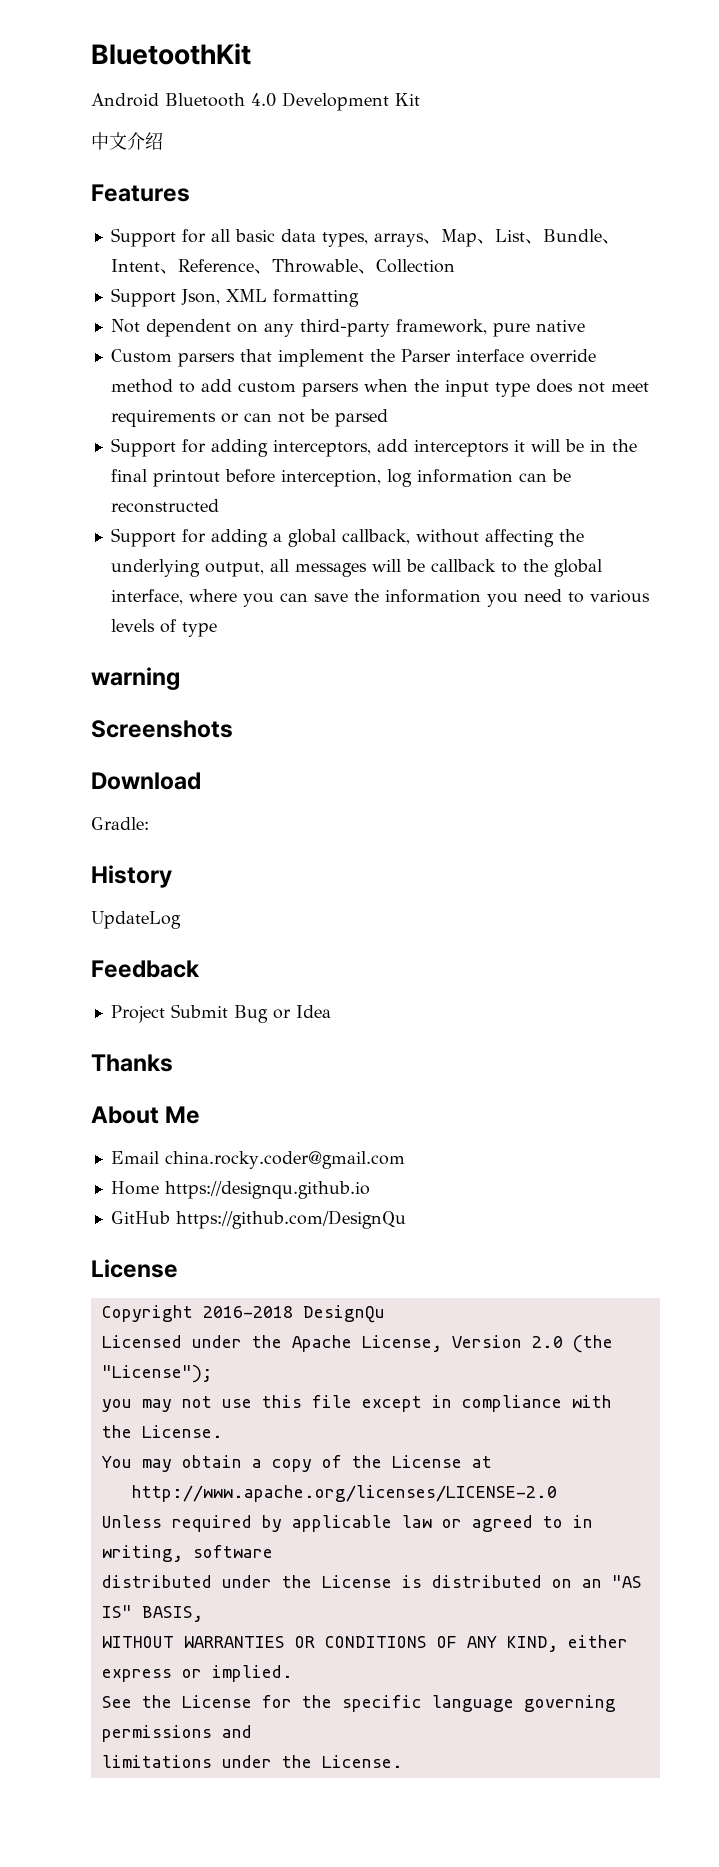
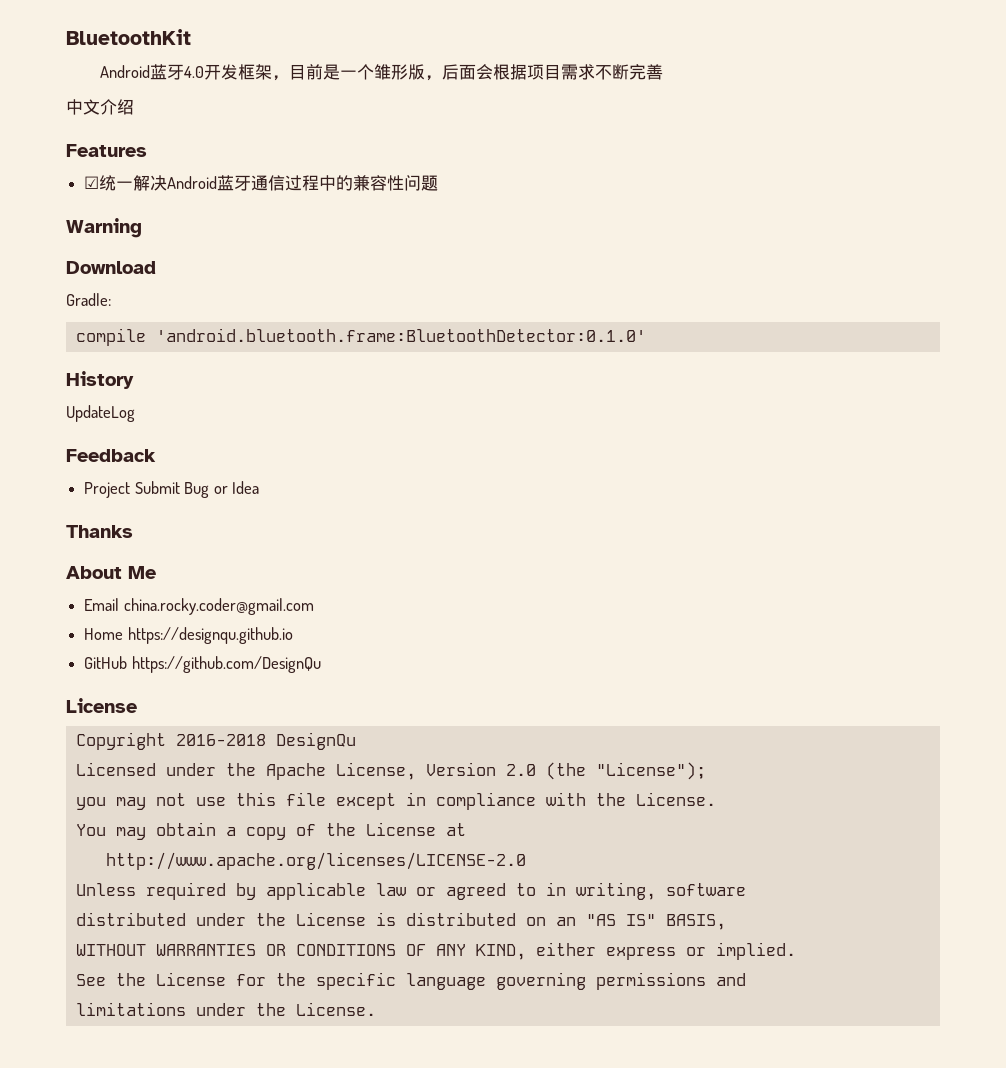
- Android Bluetooth 4.0 Development Kit
+ Android蓝牙4.0开发框架，目前是一个雏形版，后面会根据项目需求不断完善
  中文介绍
  Features
- Support for all basic data types, arrays、Map、List、Bundle、Intent、Reference、Throwable、Collection
- Support Json, XML formatting
- Not dependent on any third-party framework, pure native
- Custom parsers that implement the Parser interface override method to add custom parsers when the input type does not meet requirements or can not be parsed
- Support for adding interceptors, add interceptors it will be in the final printout before interception, log information can be reconstructed
- Support for adding a global callback, without affecting the underlying output, all messages will be callback to the global interface, where you can save the information you need to various levels of type
- warning
- Screenshots
+ ☑统一解决Android蓝牙通信过程中的兼容性问题
+ Warning
+ compile 'android.bluetooth.frame:BluetoothDetector:0.1.0'

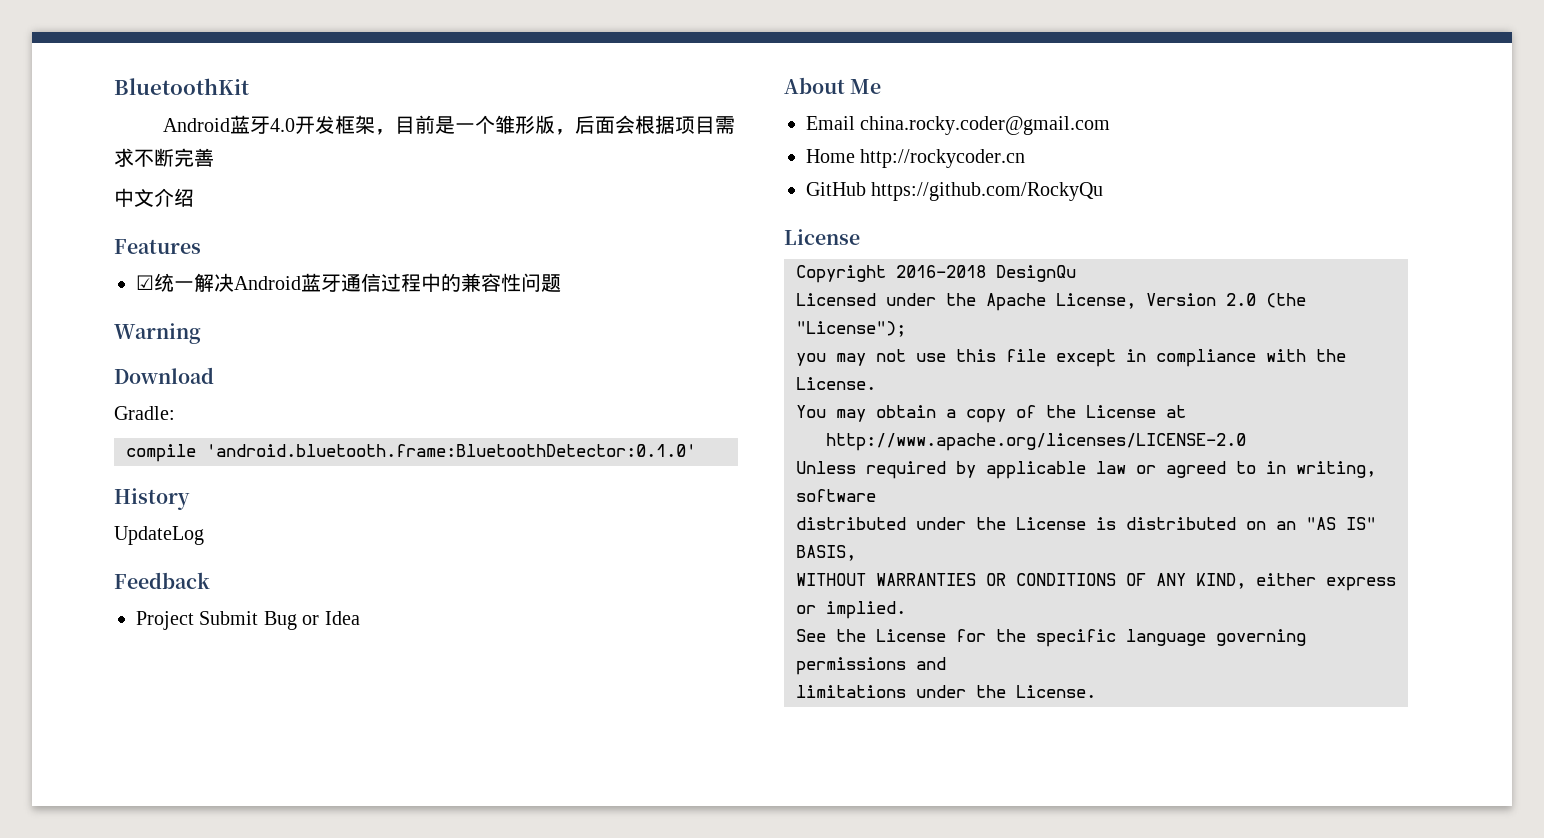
- Thanks
- Home https://designqu.github.io
+ Home http://rockycoder.cn
- GitHub https://github.com/DesignQu
+ GitHub https://github.com/RockyQu

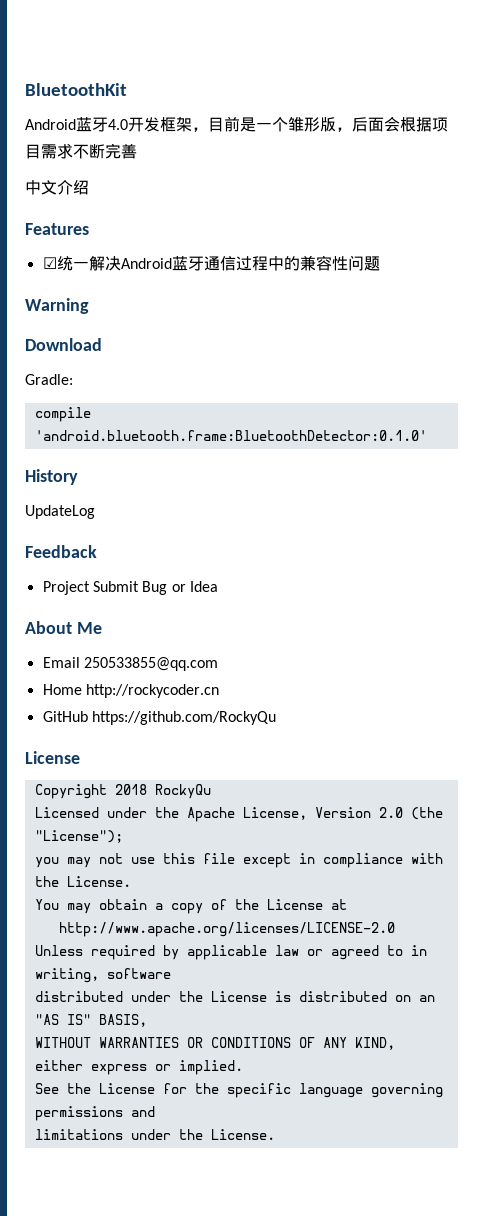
- Email china.rocky.coder@gmail.com
+ Email 250533855@qq.com
- Copyright 2016-2018 DesignQu
+ Copyright 2018 RockyQu

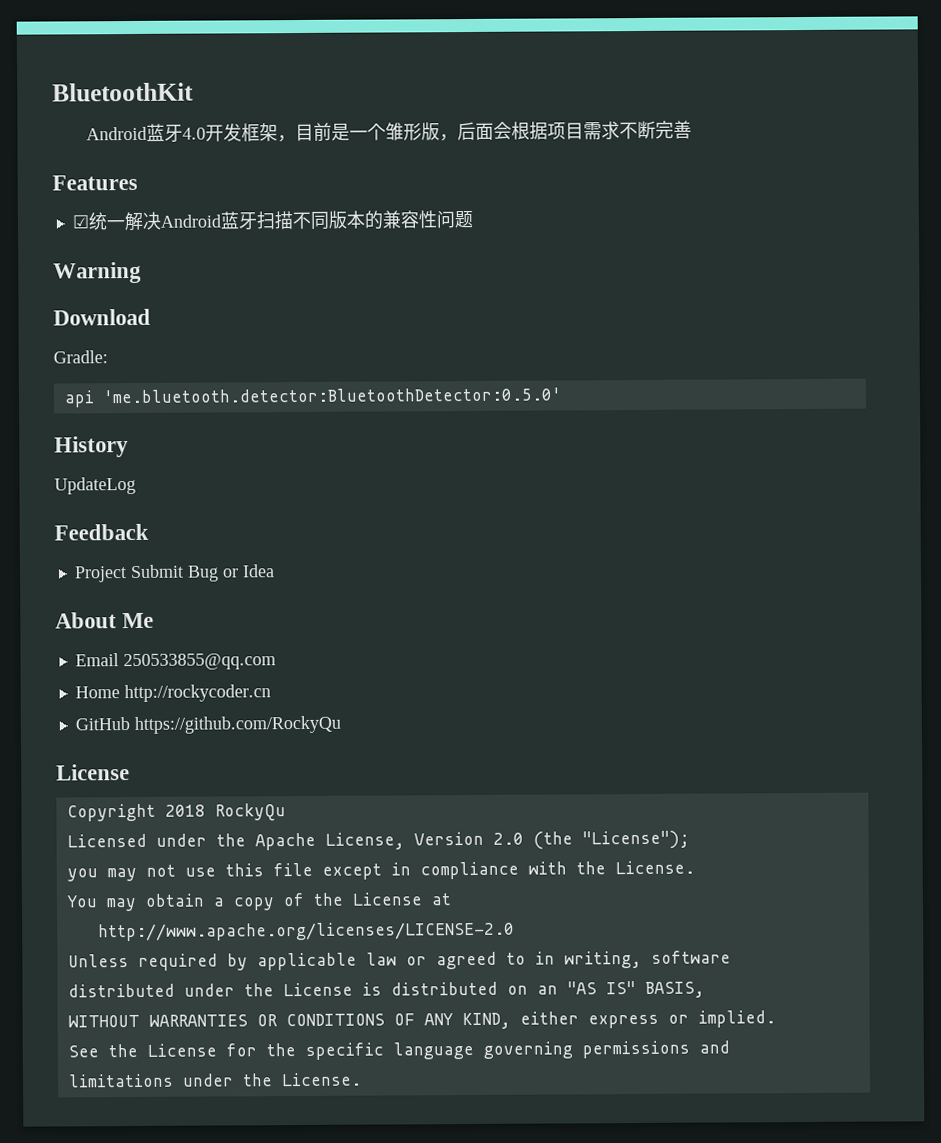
- 中文介绍
- ☑统一解决Android蓝牙通信过程中的兼容性问题
+ ☑统一解决Android蓝牙扫描不同版本的兼容性问题
- compile 'android.bluetooth.frame:BluetoothDetector:0.1.0'
+ api 'me.bluetooth.detector:BluetoothDetector:0.5.0'

